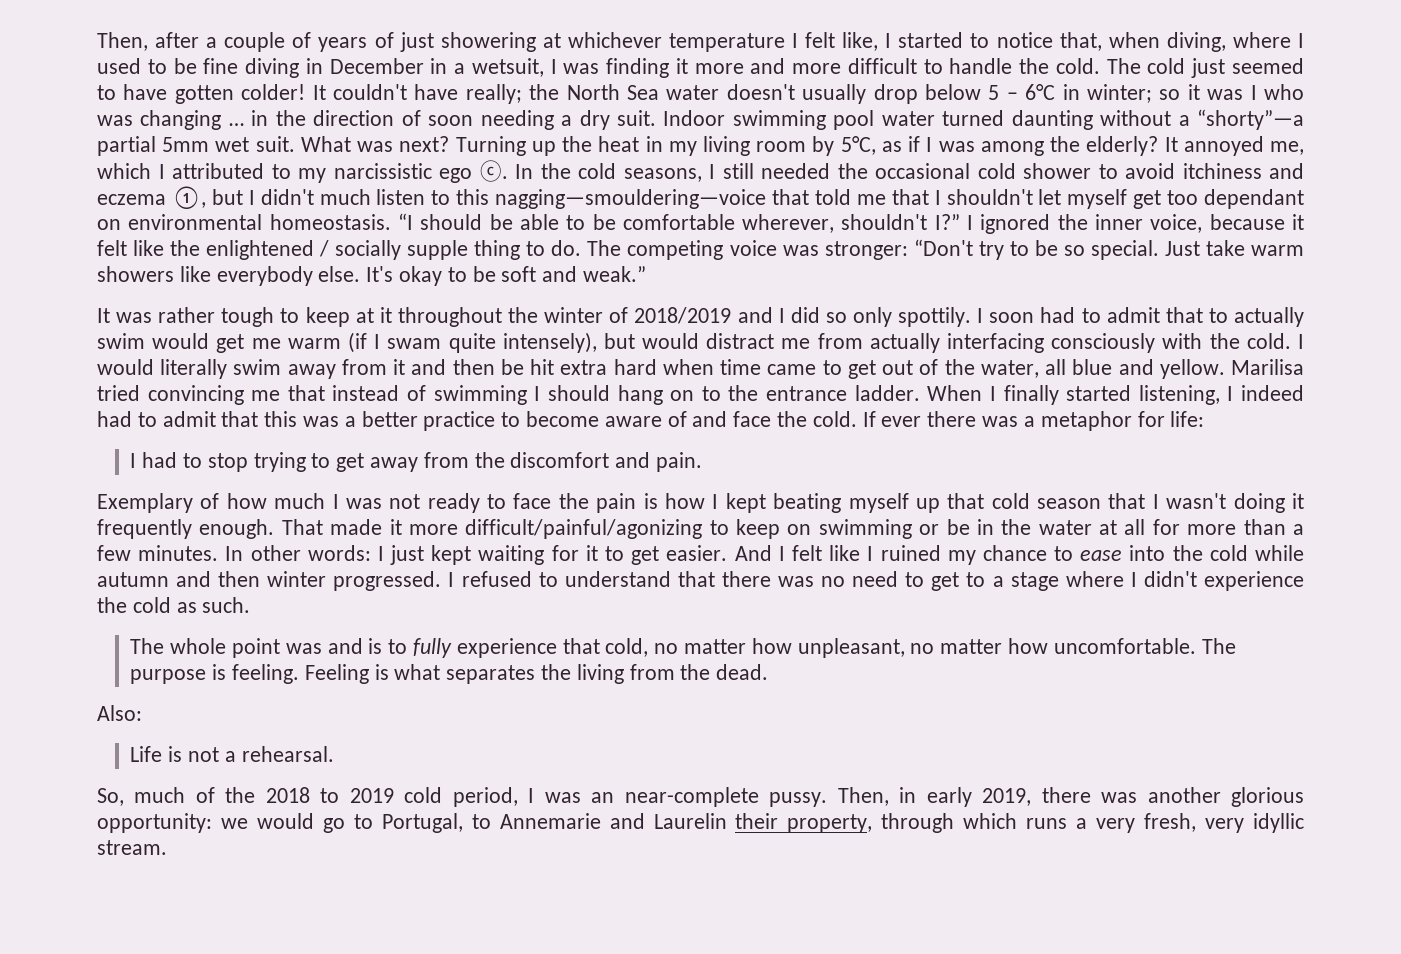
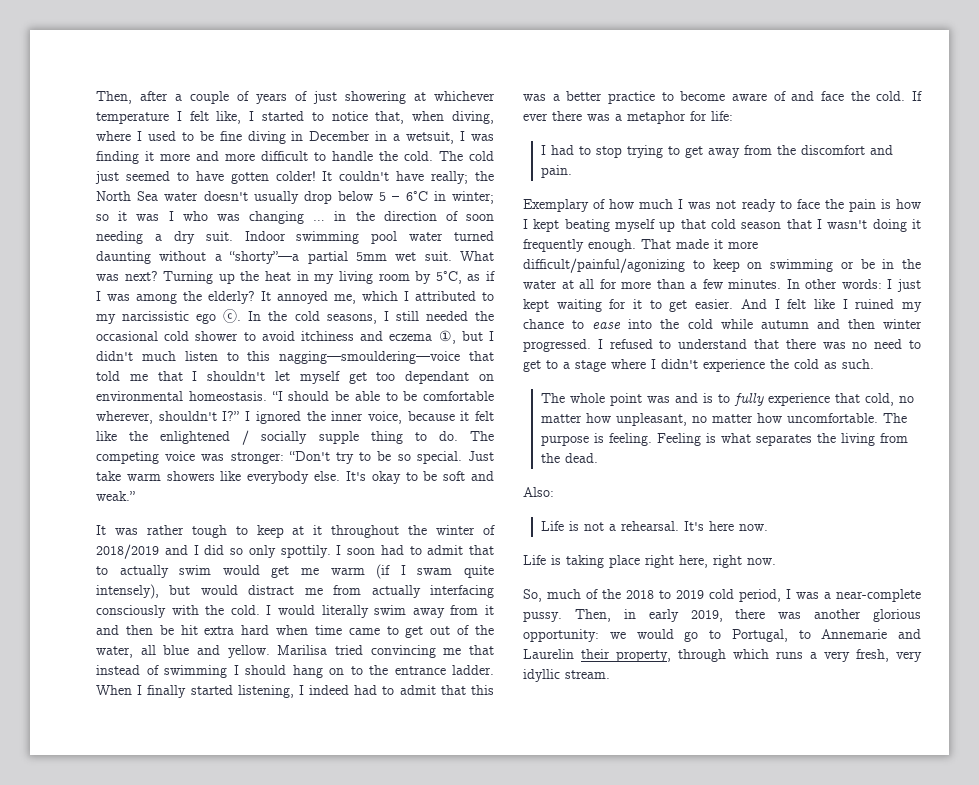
+ It's here now.
+ Life is taking place right here, right now.
- So, much of the 2018 to 2019 cold period, I was an near-complete pussy.
+ So, much of the 2018 to 2019 cold period, I was a near-complete pussy.

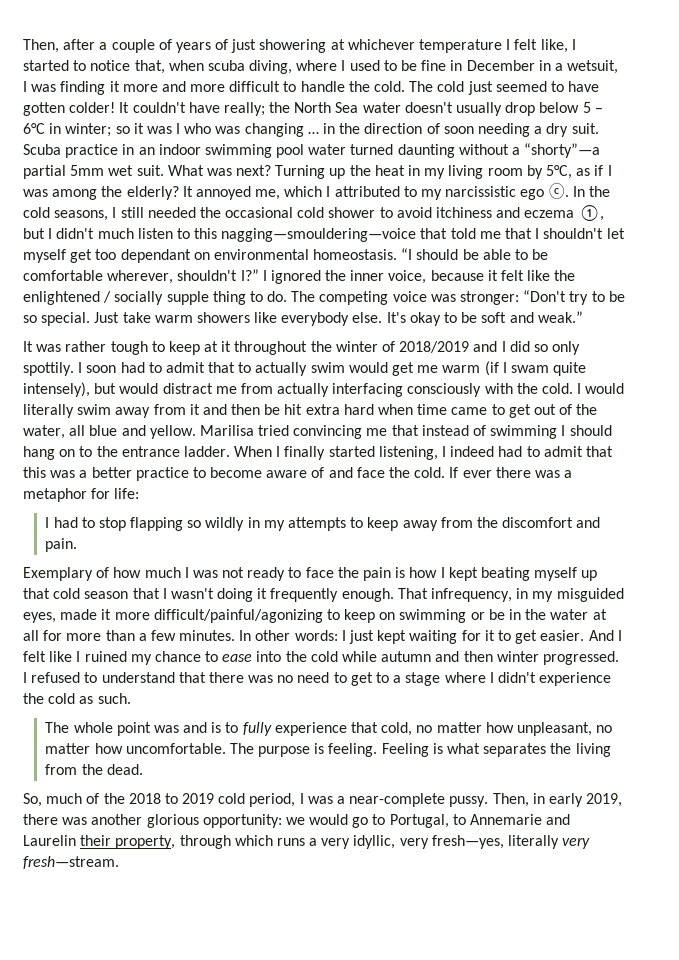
- Then, after a couple of years of just showering at whichever temperature I felt like, I started to notice that, when diving, where I used to be fine diving in December in a wetsuit, I was finding it more and more difficult to handle the cold.
+ Then, after a couple of years of just showering at whichever temperature I felt like, I started to notice that, when scuba diving, where I used to be fine in December in a wetsuit, I was finding it more and more difficult to handle the cold.
- Indoor swimming pool water turned daunting without a “shorty”—a partial 5mm wet suit.
+ Scuba practice in an indoor swimming pool water turned daunting without a “shorty”—a partial 5mm wet suit.
- I had to stop trying to get away from the discomfort and pain.
+ I had to stop flapping so wildly in my attempts to keep away from the discomfort and pain.
- That made it more difficult/painful/agonizing to keep on swimming or be in the water at all for more than a few minutes.
+ That infrequency, in my misguided eyes, made it more difficult/painful/agonizing to keep on swimming or be in the water at all for more than a few minutes.
- Also:
- Life is not a rehearsal. It's here now.
- Life is taking place right here, right now.
- Then, in early 2019, there was another glorious opportunity: we would go to Portugal, to Annemarie and Laurelin their property, through which runs a very fresh, very idyllic stream.
+ Then, in early 2019, there was another glorious opportunity: we would go to Portugal, to Annemarie and Laurelin their property, through which runs a very idyllic, very fresh—yes, literally very fresh—stream.

